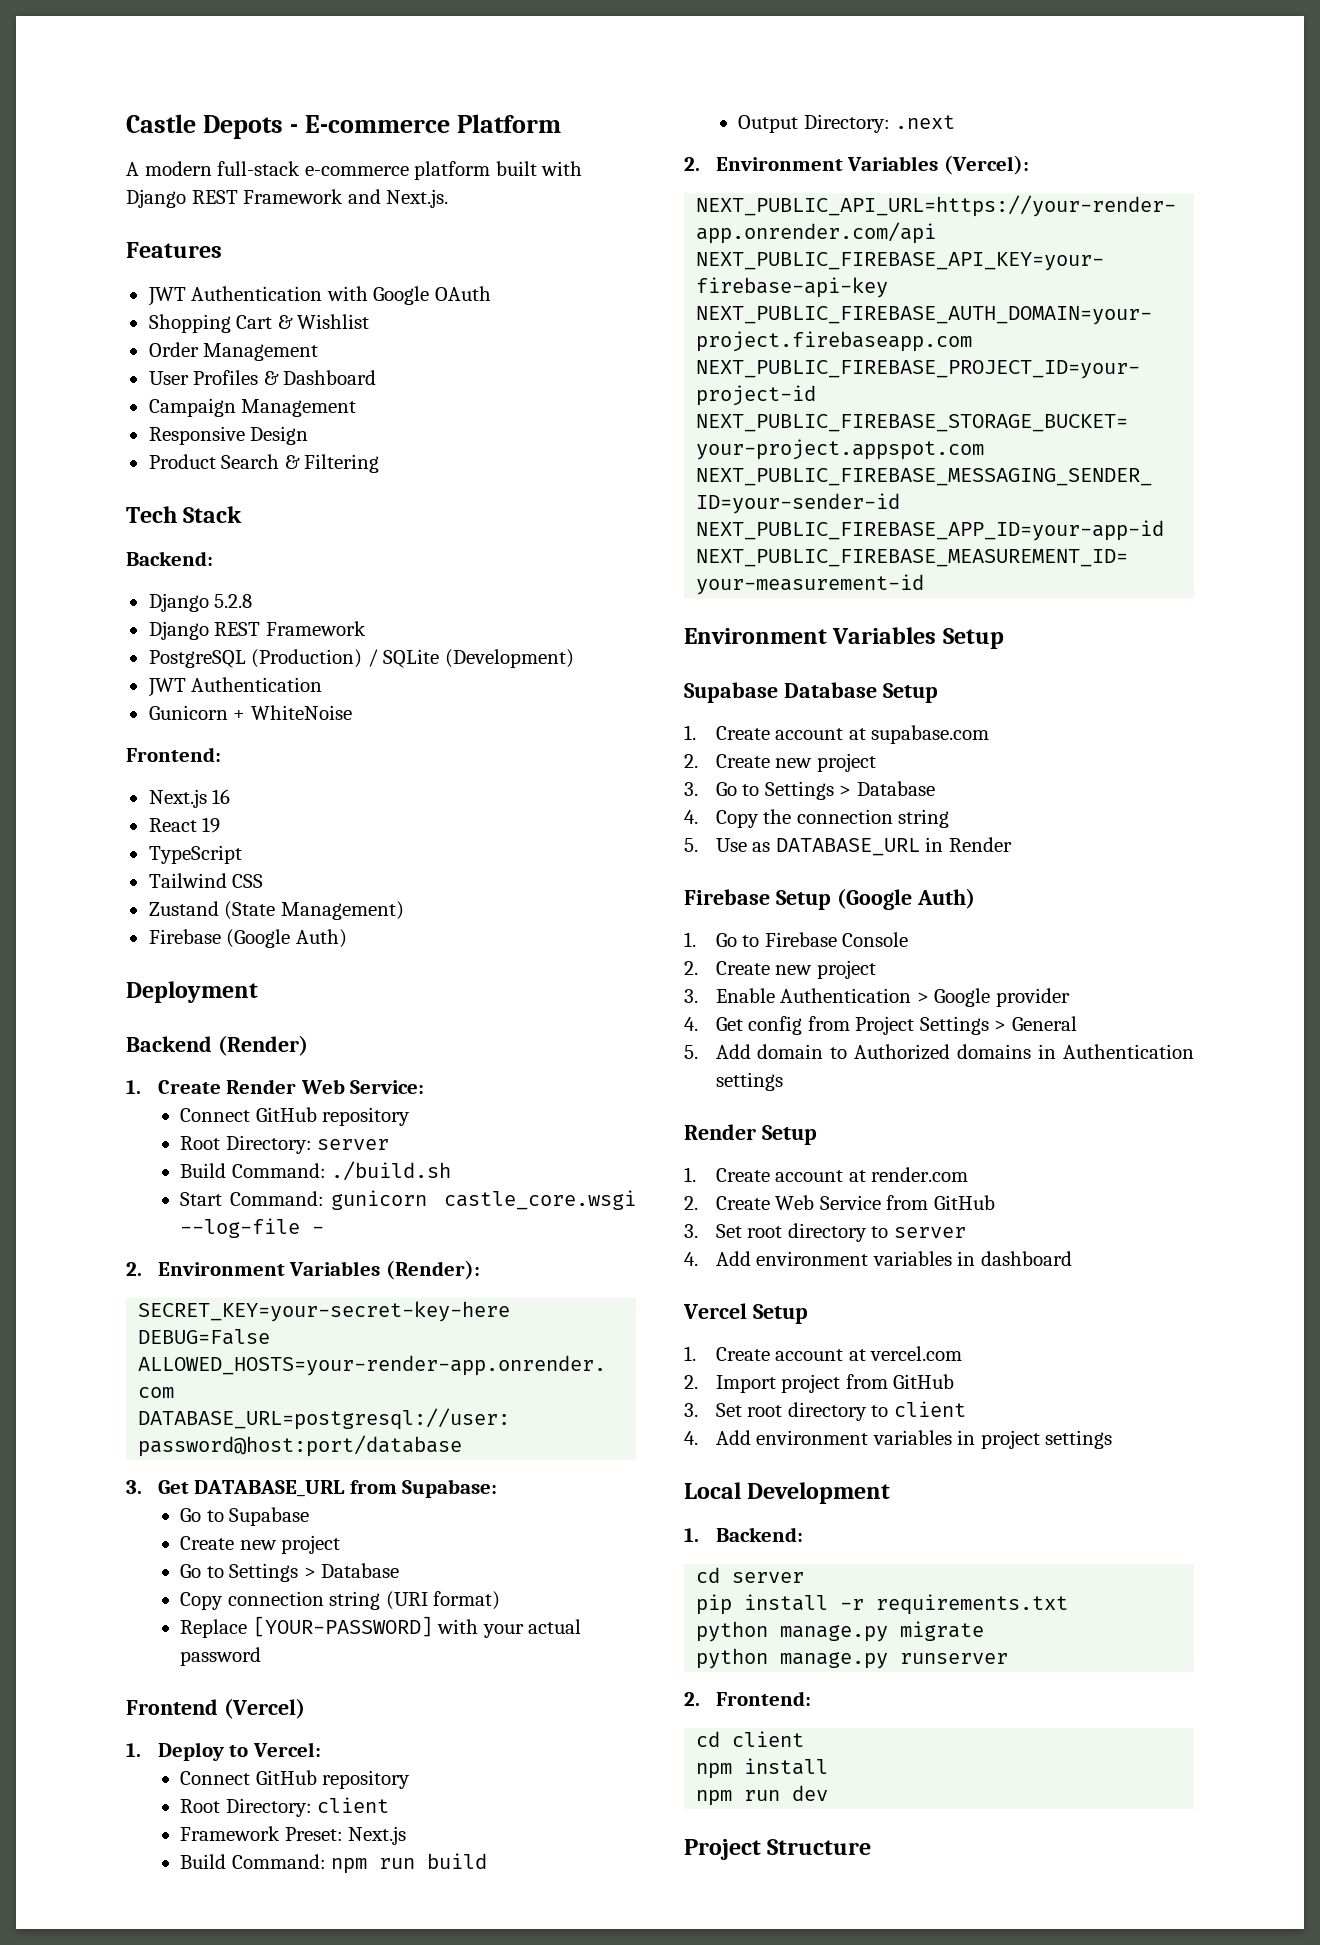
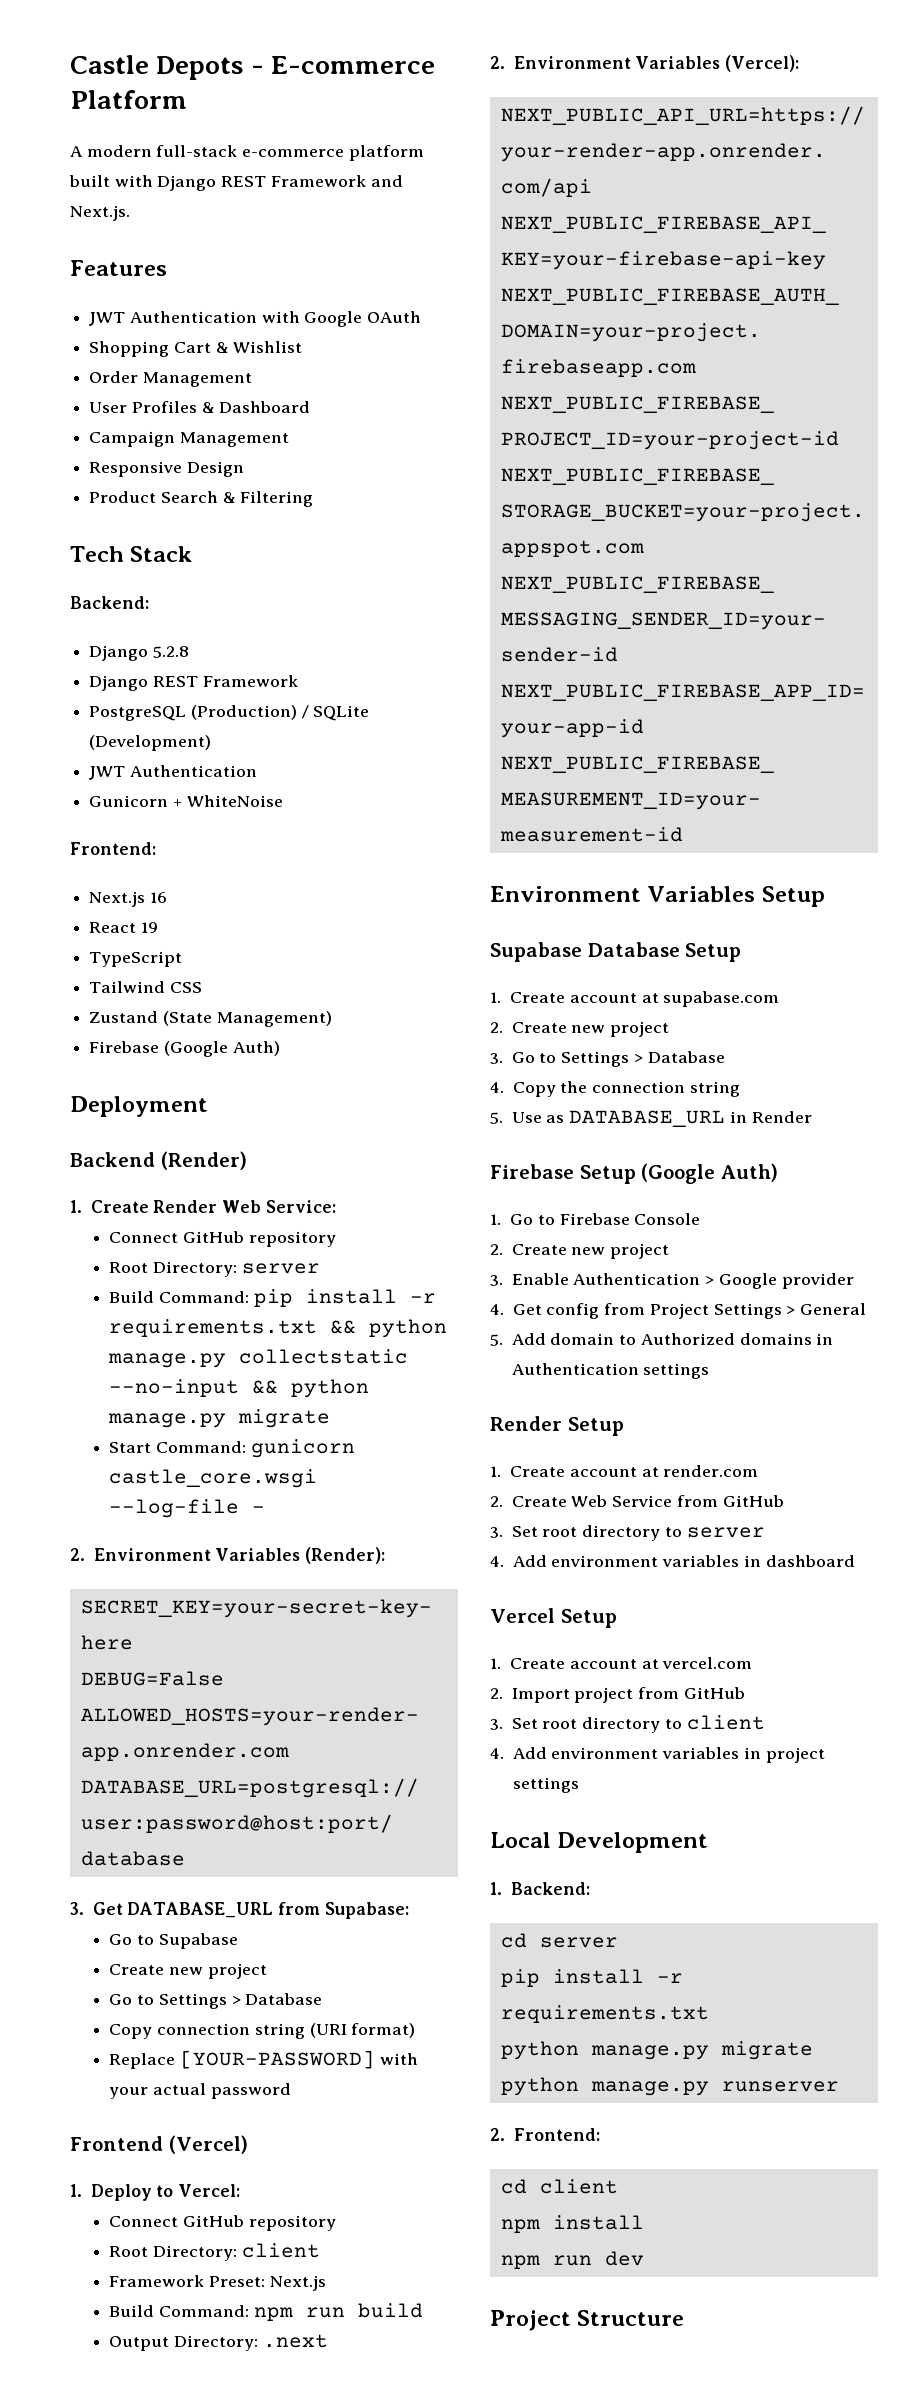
- Build Command: ./build.sh
+ Build Command: pip install -r requirements.txt && python manage.py collectstatic --no-input && python manage.py migrate

